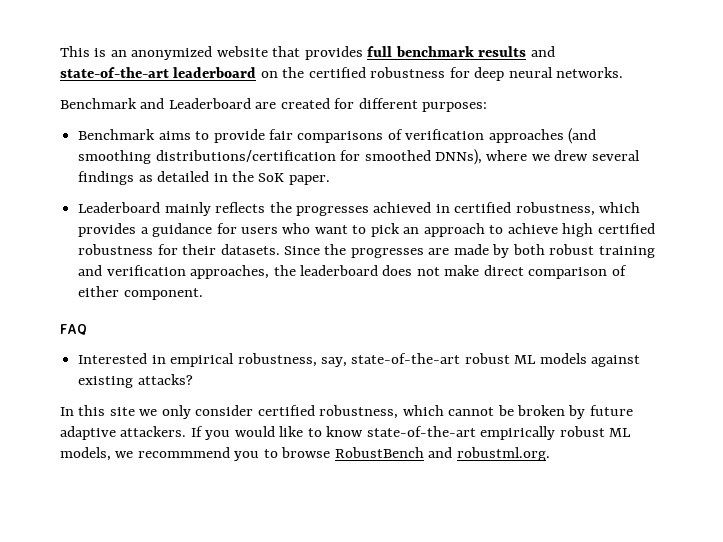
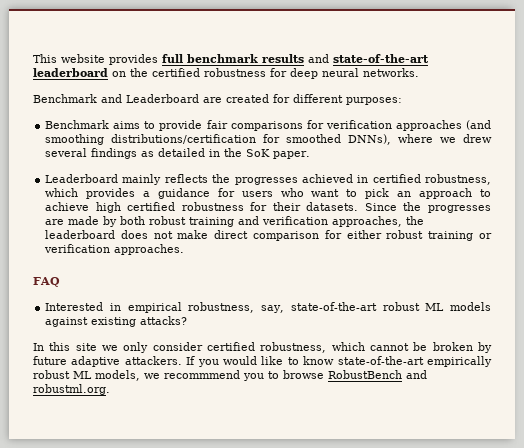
- This is an anonymized website that provides full benchmark results and state-of-the-art leaderboard on the certified robustness for deep neural networks.
+ This website provides full benchmark results and state-of-the-art leaderboard on the certified robustness for deep neural networks.
- Benchmark aims to provide fair comparisons of verification approaches (and smoothing distributions/certification for smoothed DNNs), where we drew several findings as detailed in the SoK paper.
+ Benchmark aims to provide fair comparisons for verification approaches (and smoothing distributions/certification for smoothed DNNs), where we drew several findings as detailed in the SoK paper.
- Since the progresses are made by both robust training and verification approaches, the leaderboard does not make direct comparison of either component.
+ Since the progresses are made by both robust training and verification approaches, the leaderboard does not make direct comparison for either robust training or verification approaches.

